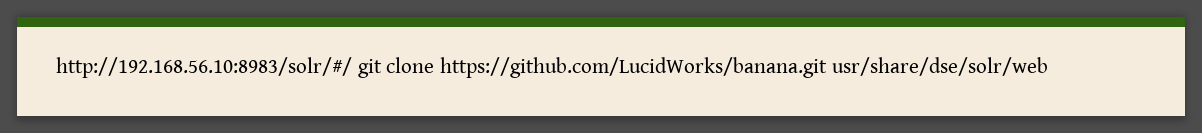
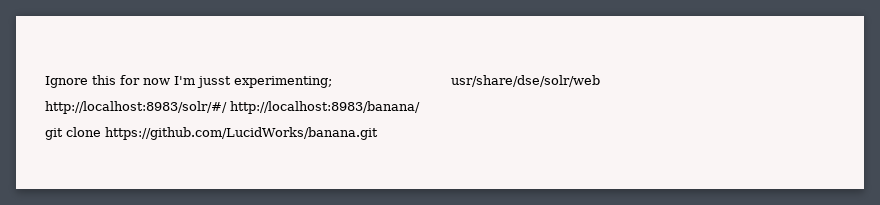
- http://192.168.56.10:8983/solr/#/ git clone https://github.com/LucidWorks/banana.git usr/share/dse/solr/web
+ Ignore this for now I'm jusst experimenting;
+ http://localhost:8983/solr/#/ http://localhost:8983/banana/
+ git clone https://github.com/LucidWorks/banana.git usr/share/dse/solr/web

